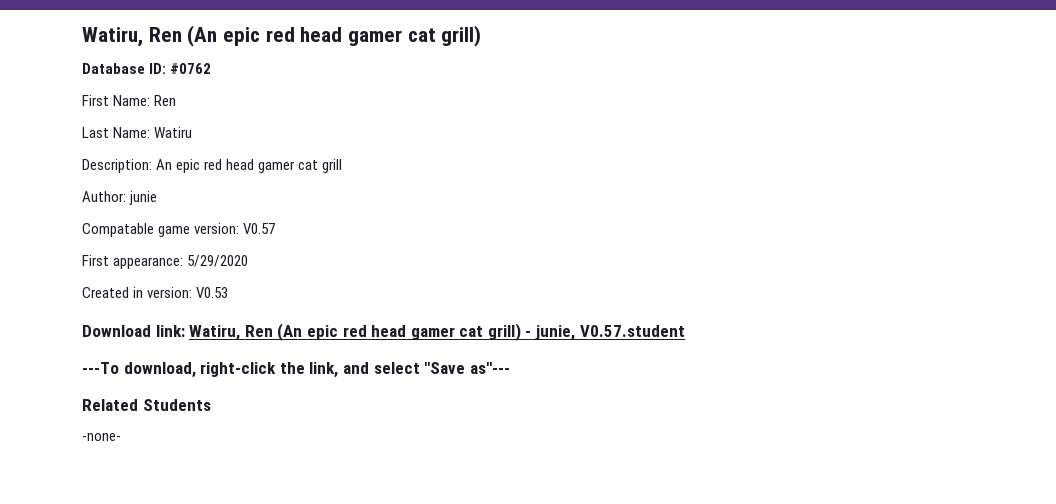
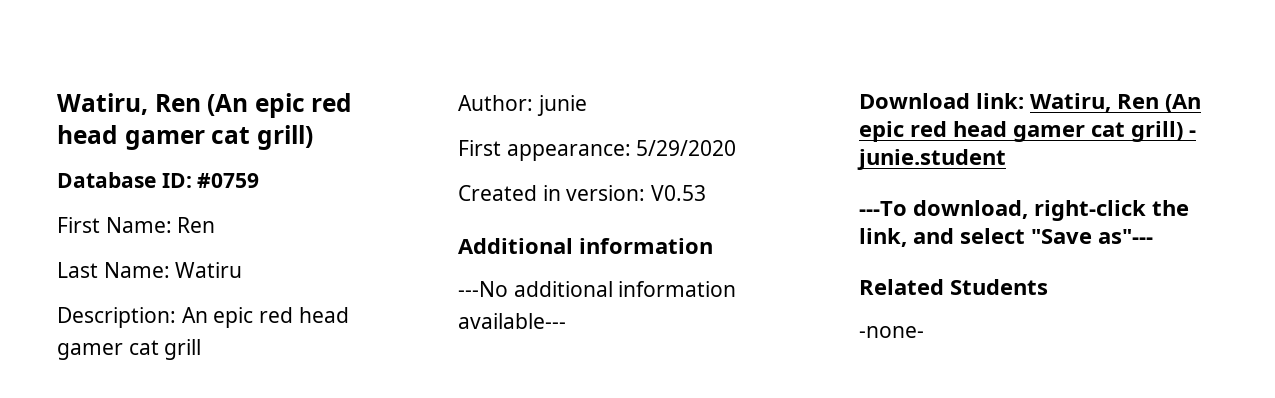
- Database ID: #0762
+ Database ID: #0759
- Compatable game version: V0.57
+ Additional information
+ ---No additional information available---
- Download link: Watiru, Ren (An epic red head gamer cat grill) - junie, V0.57.student
+ Download link: Watiru, Ren (An epic red head gamer cat grill) - junie.student

